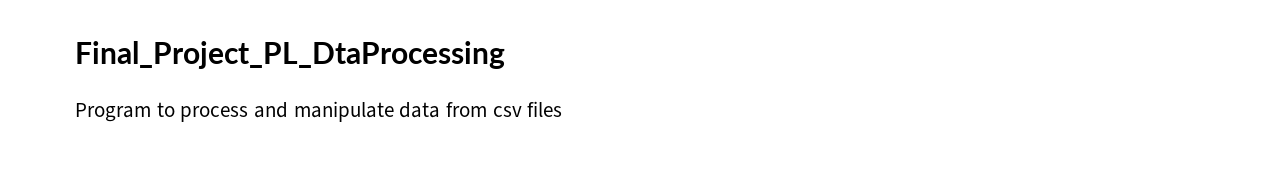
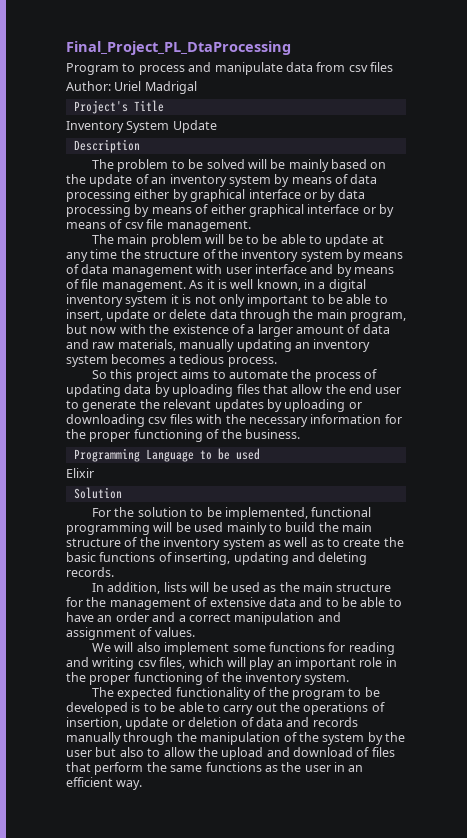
+ Author: Uriel Madrigal
+ Project's Title
+ Inventory System Update
+ Description
+ The problem to be solved will be mainly based on the update of an inventory system by means of data processing either by graphical interface or by data processing by means of either graphical interface or by means of csv file management.
+ The main problem will be to be able to update at any time the structure of the inventory system by means of data management with user interface and by means of file management. As it is well known, in a digital inventory system it is not only important to be able to insert, update or delete data through the main program, but now with the existence of a larger amount of data and raw materials, manually updating an inventory system becomes a tedious process.
+ So this project aims to automate the process of updating data by uploading files that allow the end user to generate the relevant updates by uploading or downloading csv files with the necessary information for the proper functioning of the business.
+ Programming Language to be used
+ Elixir
+ Solution
+ For the solution to be implemented, functional programming will be used mainly to build the main structure of the inventory system as well as to create the basic functions of inserting, updating and deleting records.
+ In addition, lists will be used as the main structure for the management of extensive data and to be able to have an order and a correct manipulation and assignment of values.
+ We will also implement some functions for reading and writing csv files, which will play an important role in the proper functioning of the inventory system.
+ The expected functionality of the program to be developed is to be able to carry out the operations of insertion, update or deletion of data and records manually through the manipulation of the system by the user but also to allow the upload and download of files that perform the same functions as the user in an efficient way.

